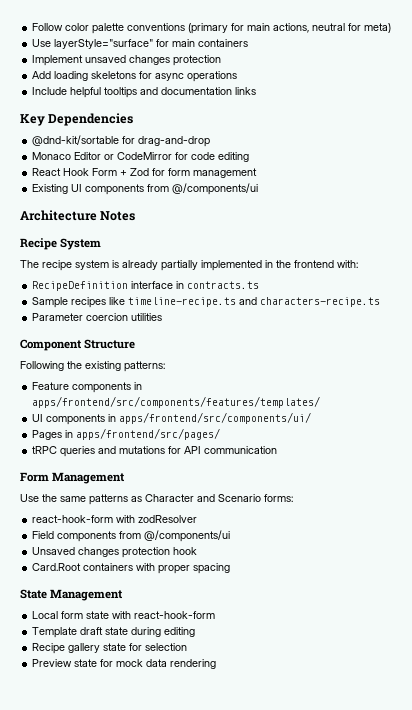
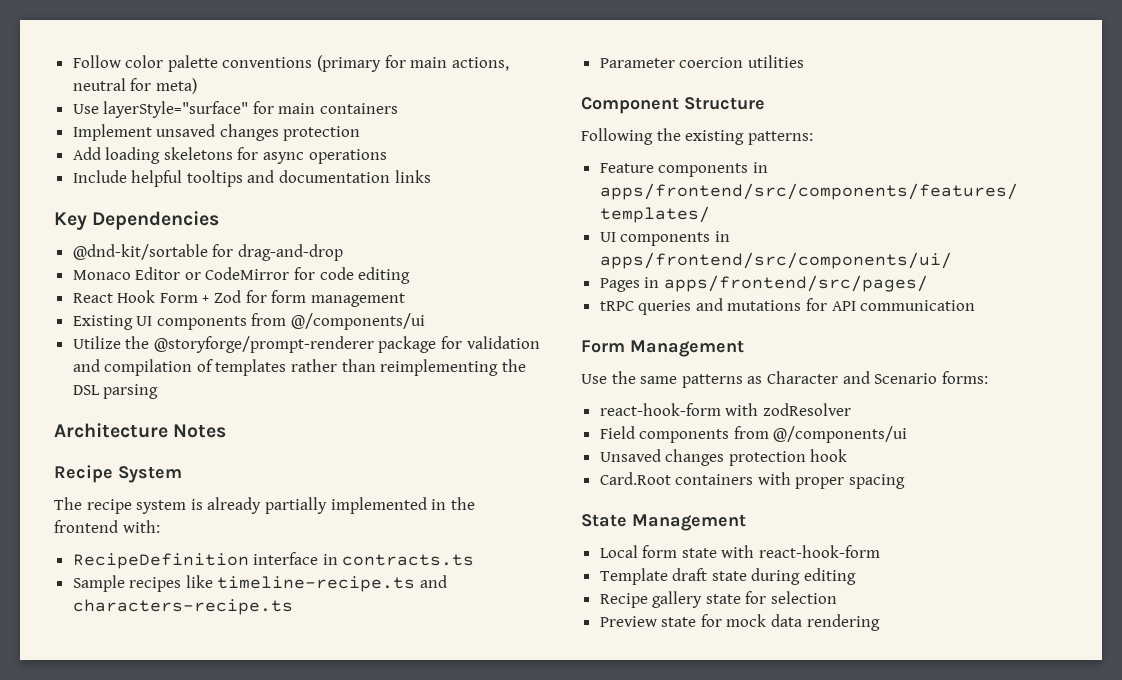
+ Utilize the @storyforge/prompt-renderer package for validation and compilation of templates rather than reimplementing the DSL parsing

